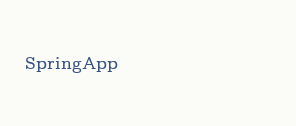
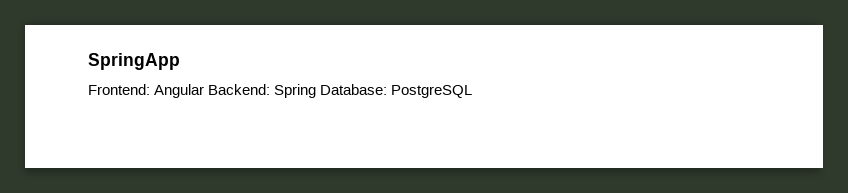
+ Frontend: Angular Backend: Spring Database: PostgreSQL

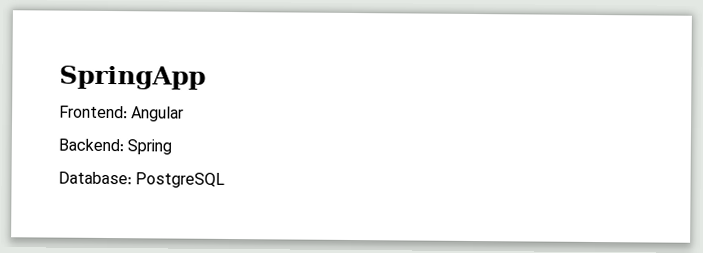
- Frontend: Angular Backend: Spring Database: PostgreSQL
+ Frontend: Angular
+ Backend: Spring
+ Database: PostgreSQL

